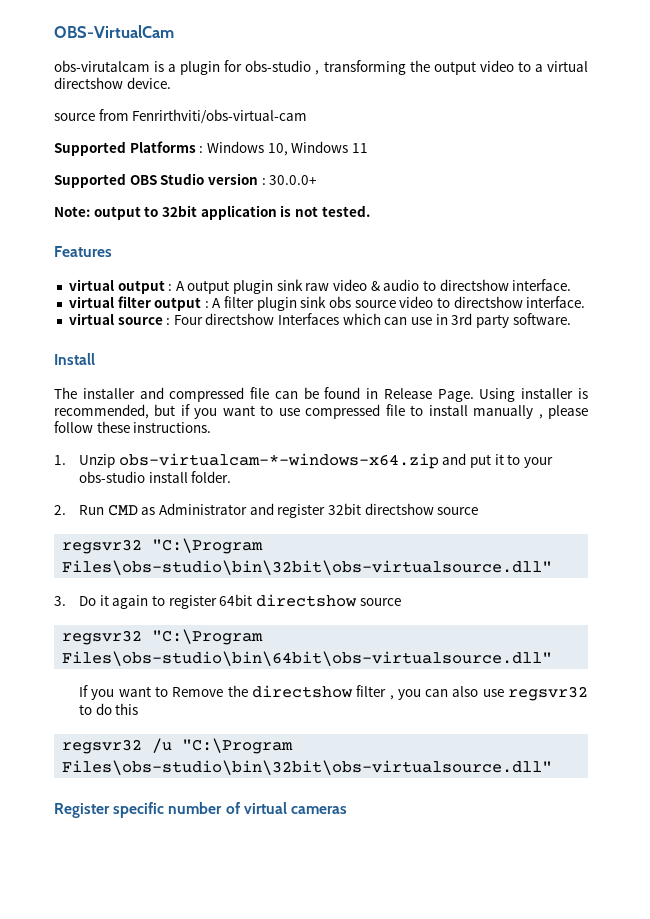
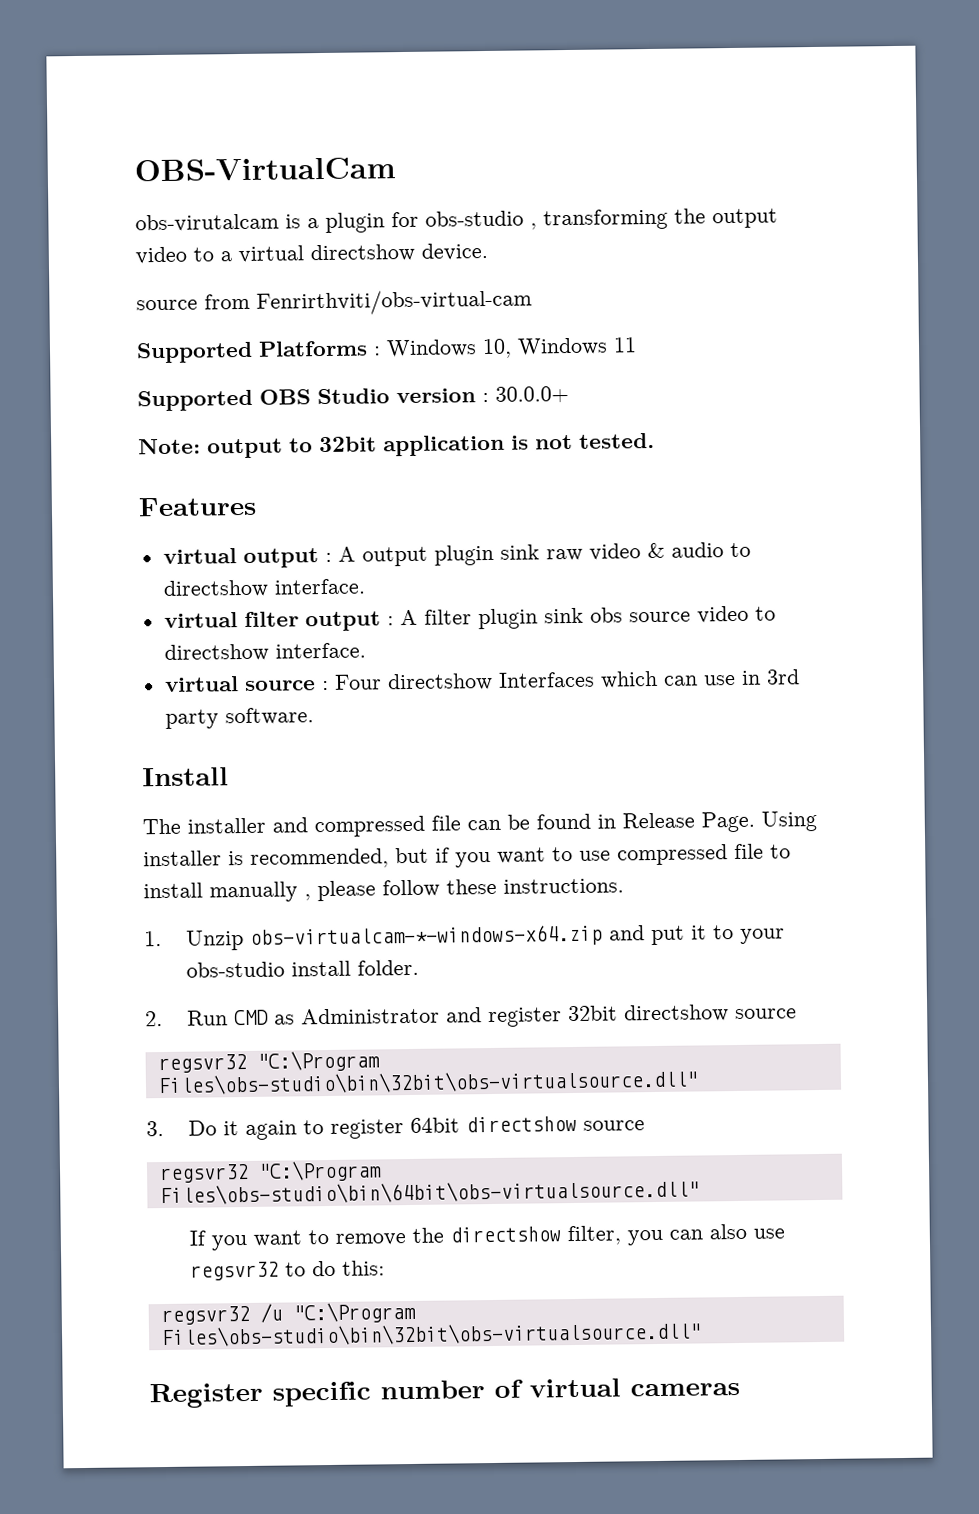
- If you want to Remove the directshow filter , you can also use regsvr32 to do this
+ If you want to remove the directshow filter, you can also use regsvr32 to do this:

